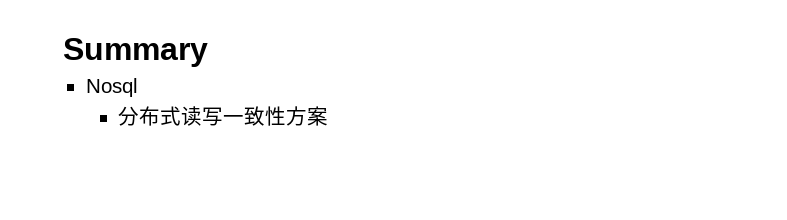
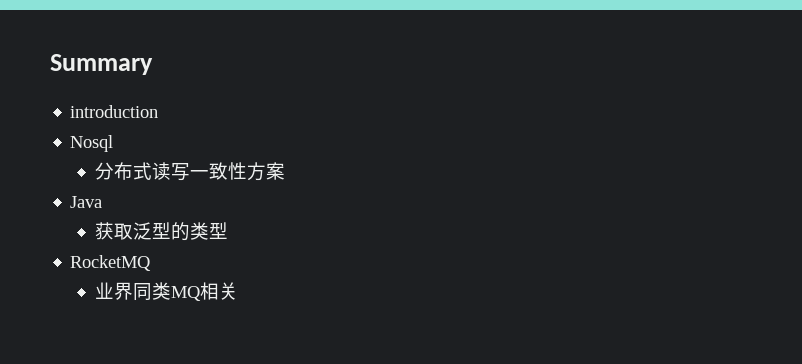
+ introduction
+ Java
+ 获取泛型的类型
+ RocketMQ
+ 业界同类MQ相关

